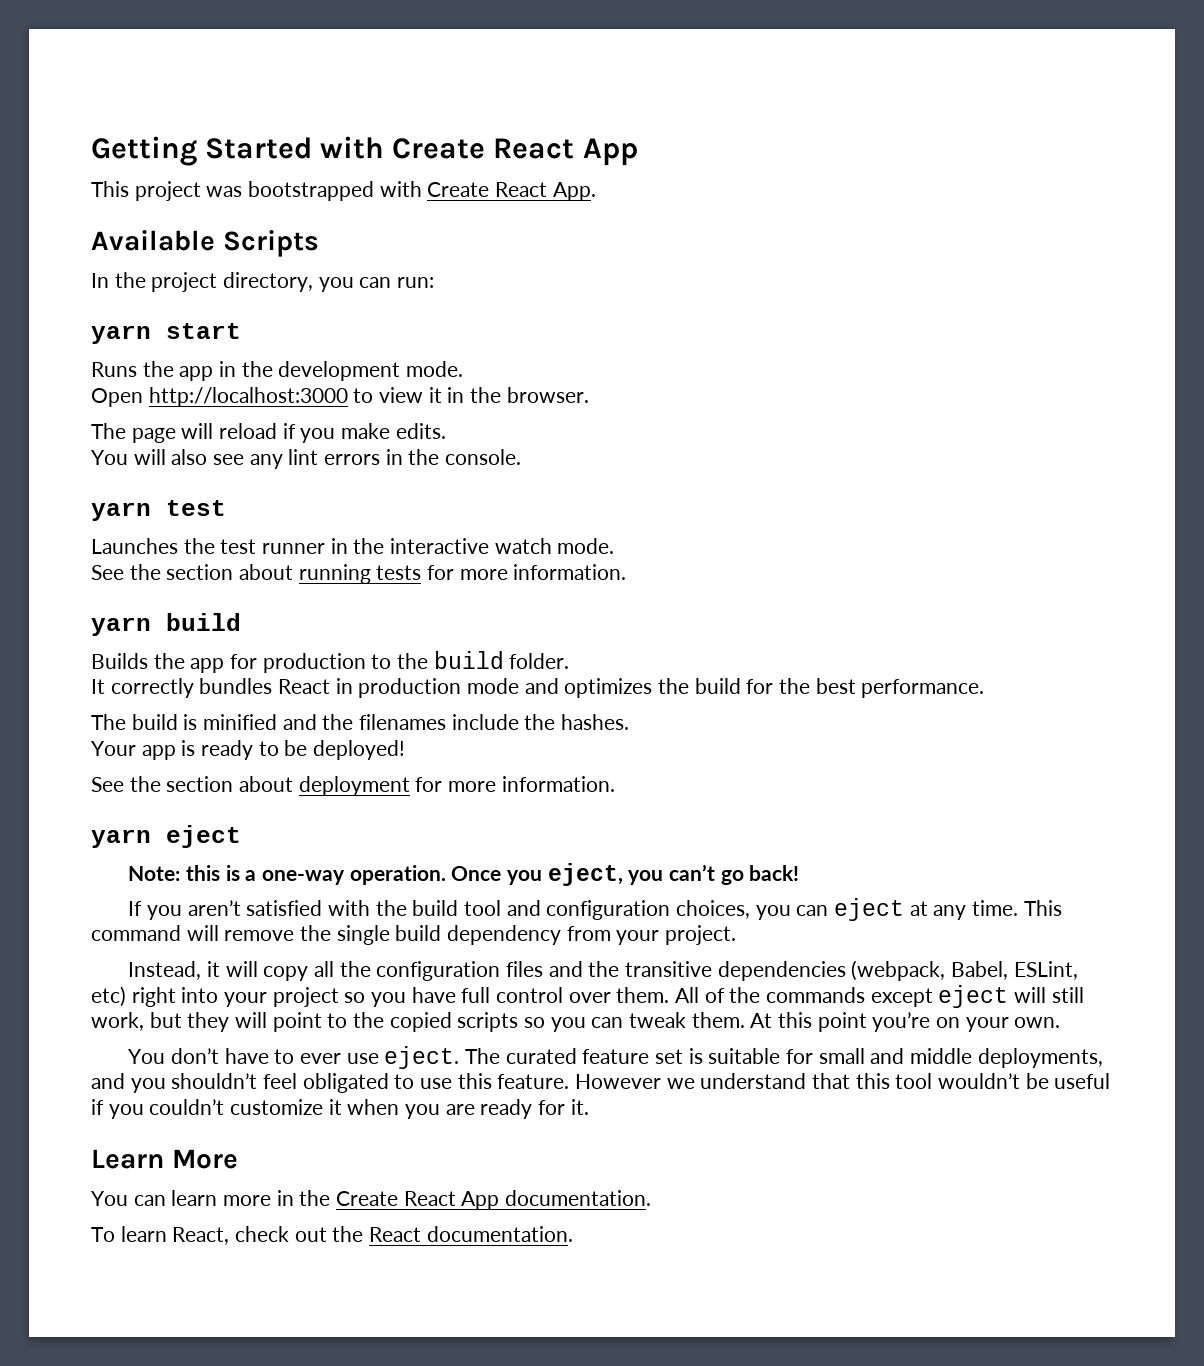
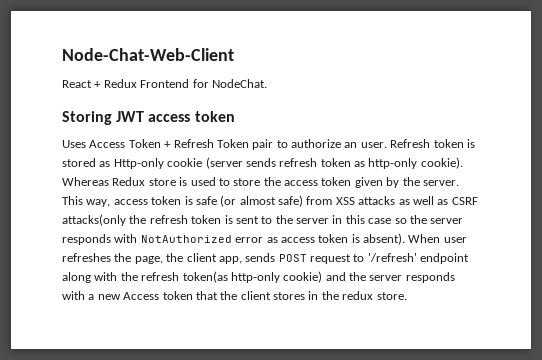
- Getting Started with Create React App
- This project was bootstrapped with Create React App.
- Available Scripts
- In the project directory, you can run:
- yarn start
- Runs the app in the development mode.
- Open http://localhost:3000 to view it in the browser.
- The page will reload if you make edits.
- You will also see any lint errors in the console.
- yarn test
- Launches the test runner in the interactive watch mode.
- See the section about running tests for more information.
- yarn build
- Builds the app for production to the build folder.
- It correctly bundles React in production mode and optimizes the build for the best performance.
- The build is minified and the filenames include the hashes.
- Your app is ready to be deployed!
- See the section about deployment for more information.
- yarn eject
- Note: this is a one-way operation. Once you eject, you can’t go back!
- If you aren’t satisfied with the build tool and configuration choices, you can eject at any time. This command will remove the single build dependency from your project.
- Instead, it will copy all the configuration files and the transitive dependencies (webpack, Babel, ESLint, etc) right into your project so you have full control over them. All of the commands except eject will still work, but they will point to the copied scripts so you can tweak them. At this point you’re on your own.
- You don’t have to ever use eject. The curated feature set is suitable for small and middle deployments, and you shouldn’t feel obligated to use this feature. However we understand that this tool wouldn’t be useful if you couldn’t customize it when you are ready for it.
- Learn More
- You can learn more in the Create React App documentation.
- To learn React, check out the React documentation.
+ Node-Chat-Web-Client
+ React + Redux Frontend for NodeChat.
+ Storing JWT access token
+ Uses Access Token + Refresh Token pair to authorize an user. Refresh token is stored as Http-only cookie (server sends refresh token as http-only cookie). Whereas Redux store is used to store the access token given by the server. This way, access token is safe (or almost safe) from XSS attacks as well as CSRF attacks(only the refresh token is sent to the server in this case so the server responds with NotAuthorized error as access token is absent). When user refreshes the page, the client app, sends POST request to '/refresh' endpoint along with the refresh token(as http-only cookie) and the server responds with a new Access token that the client stores in the redux store.

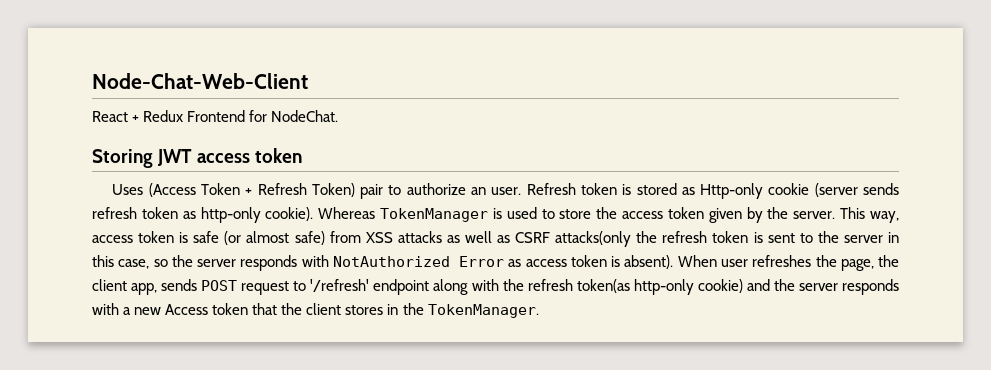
- Uses Access Token + Refresh Token pair to authorize an user.
+ Uses (Access Token + Refresh Token) pair to authorize an user.
- Whereas Redux store is used to store the access token given by the server.
+ Whereas TokenManager is used to store the access token given by the server.
- This way, access token is safe (or almost safe) from XSS attacks as well as CSRF attacks(only the refresh token is sent to the server in this case so the server responds with NotAuthorized error as access token is absent).
+ This way, access token is safe (or almost safe) from XSS attacks as well as CSRF attacks(only the refresh token is sent to the server in this case, so the server responds with NotAuthorized Error as access token is absent).
- When user refreshes the page, the client app, sends POST request to '/refresh' endpoint along with the refresh token(as http-only cookie) and the server responds with a new Access token that the client stores in the redux store.
+ When user refreshes the page, the client app, sends POST request to '/refresh' endpoint along with the refresh token(as http-only cookie) and the server responds with a new Access token that the client stores in the TokenManager.

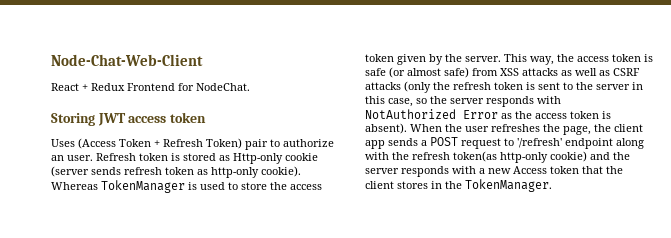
- This way, access token is safe (or almost safe) from XSS attacks as well as CSRF attacks(only the refresh token is sent to the server in this case, so the server responds with NotAuthorized Error as access token is absent).
+ This way, the access token is safe (or almost safe) from XSS attacks as well as CSRF attacks (only the refresh token is sent to the server in this case, so the server responds with NotAuthorized Error as the access token is absent).
- When user refreshes the page, the client app, sends POST request to '/refresh' endpoint along with the refresh token(as http-only cookie) and the server responds with a new Access token that the client stores in the TokenManager.
+ When the user refreshes the page, the client app sends a POST request to '/refresh' endpoint along with the refresh token(as http-only cookie) and the server responds with a new Access token that the client stores in the TokenManager.

